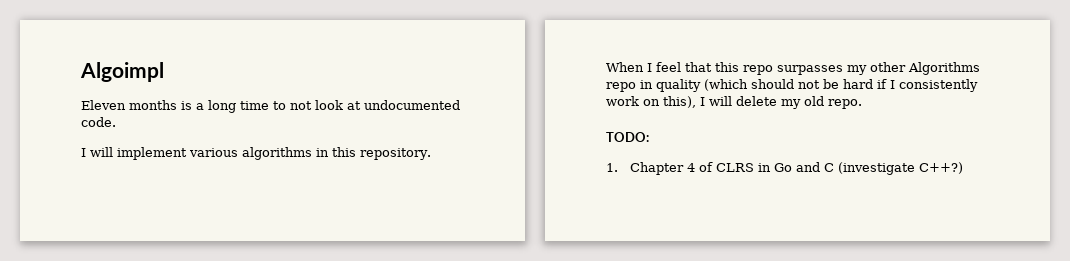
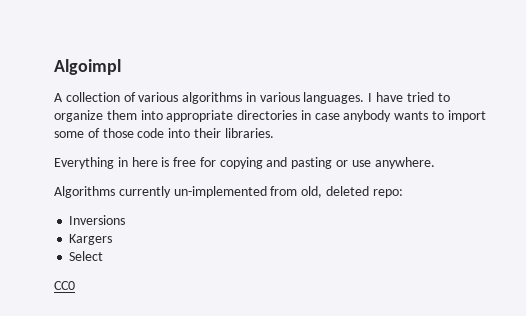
- Eleven months is a long time to not look at undocumented code.
- I will implement various algorithms in this repository. When I feel that this repo surpasses my other Algorithms repo in quality (which should not be hard if I consistently work on this), I will delete my old repo.
- TODO:
- 1. Chapter 4 of CLRS in Go and C (investigate C++?)
+ A collection of various algorithms in various languages. I have tried to organize them into appropriate directories in case anybody wants to import some of those code into their libraries.
+ Everything in here is free for copying and pasting or use anywhere.
+ Algorithms currently un-implemented from old, deleted repo:
+ Inversions
+ Kargers
+ Select
+ CC0

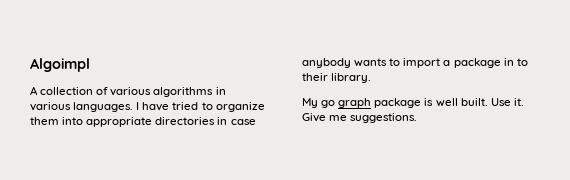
- I have tried to organize them into appropriate directories in case anybody wants to import some of those code into their libraries.
- Everything in here is free for copying and pasting or use anywhere.
- Algorithms currently un-implemented from old, deleted repo:
- Inversions
- Kargers
- Select
- CC0
+ I have tried to organize them into appropriate directories in case anybody wants to import a package in to their library.
+ My go graph package is well built. Use it. Give me suggestions.

